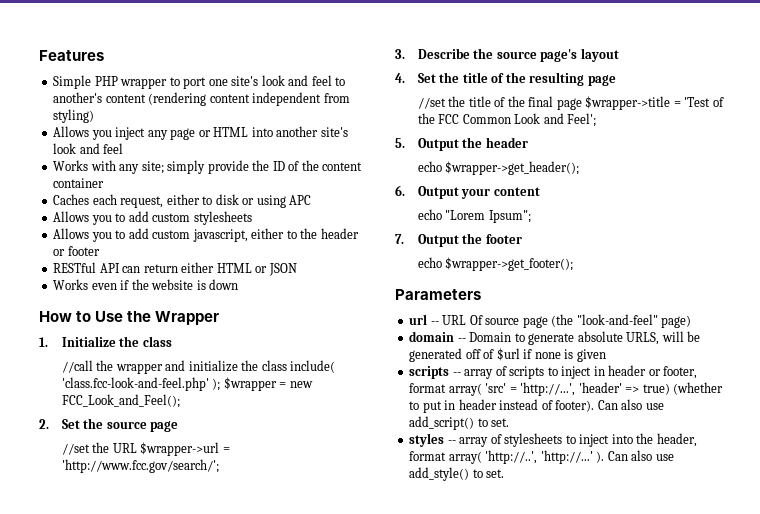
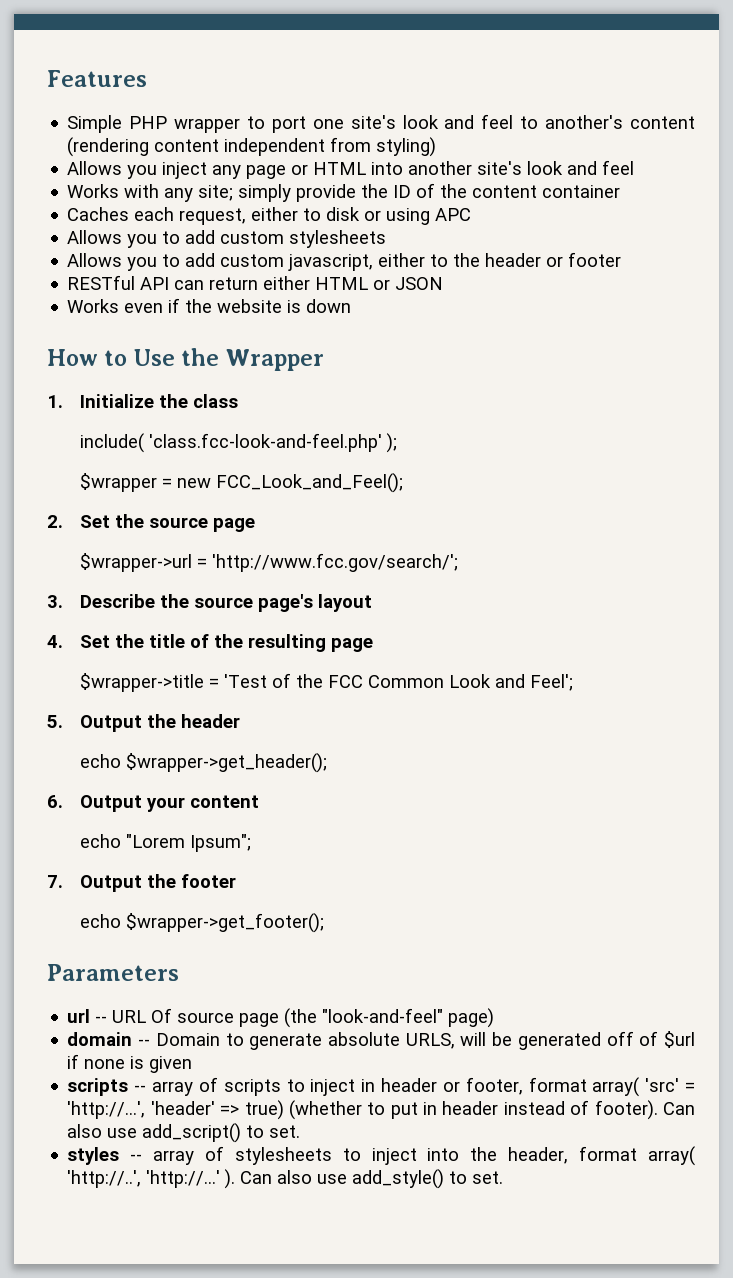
- //call the wrapper and initialize the class include( 'class.fcc-look-and-feel.php' ); $wrapper = new FCC_Look_and_Feel();
+ include( 'class.fcc-look-and-feel.php' );
+ $wrapper = new FCC_Look_and_Feel();
- //set the URL $wrapper->url = 'http://www.fcc.gov/search/';
+ $wrapper->url = 'http://www.fcc.gov/search/';
- //set the title of the final page $wrapper->title = 'Test of the FCC Common Look and Feel';
+ $wrapper->title = 'Test of the FCC Common Look and Feel';

